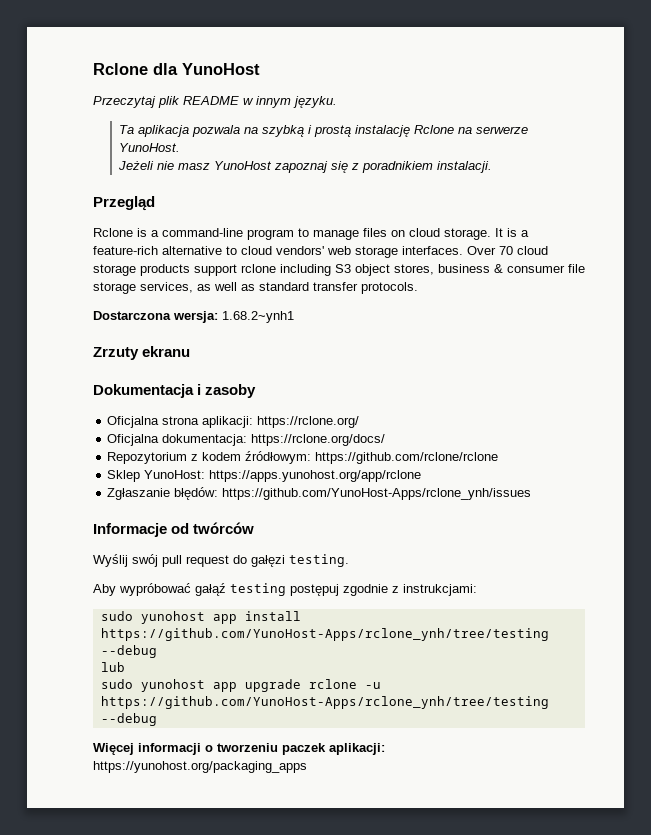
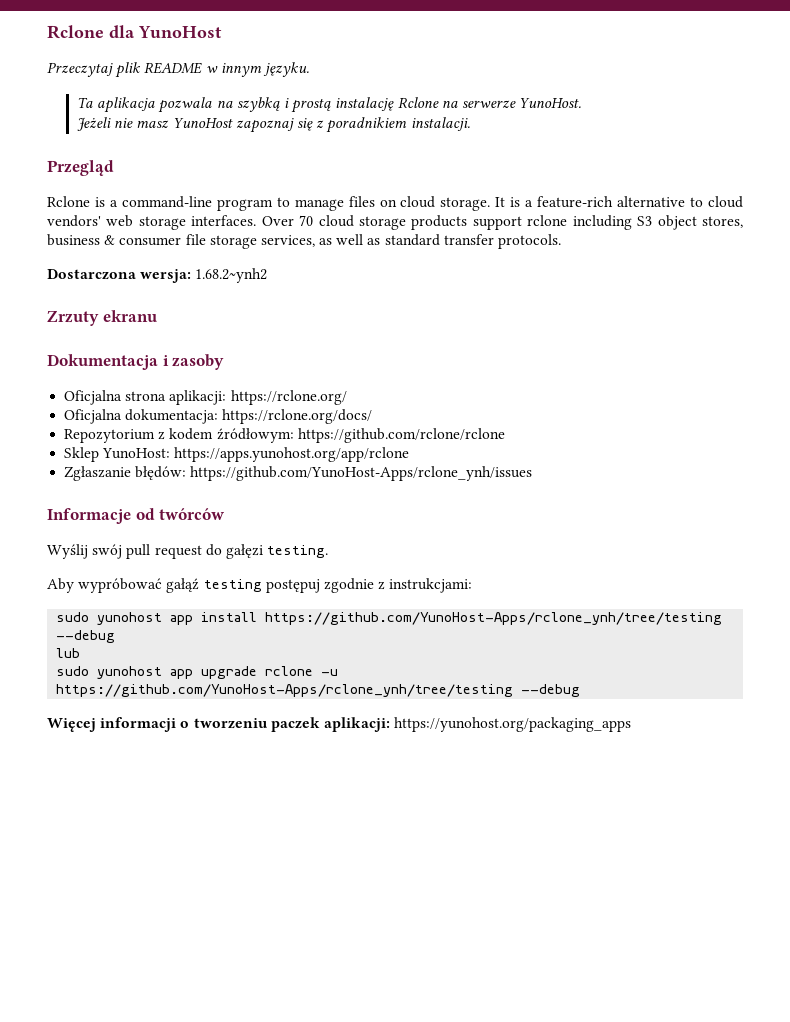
- Dostarczona wersja: 1.68.2~ynh1
+ Dostarczona wersja: 1.68.2~ynh2

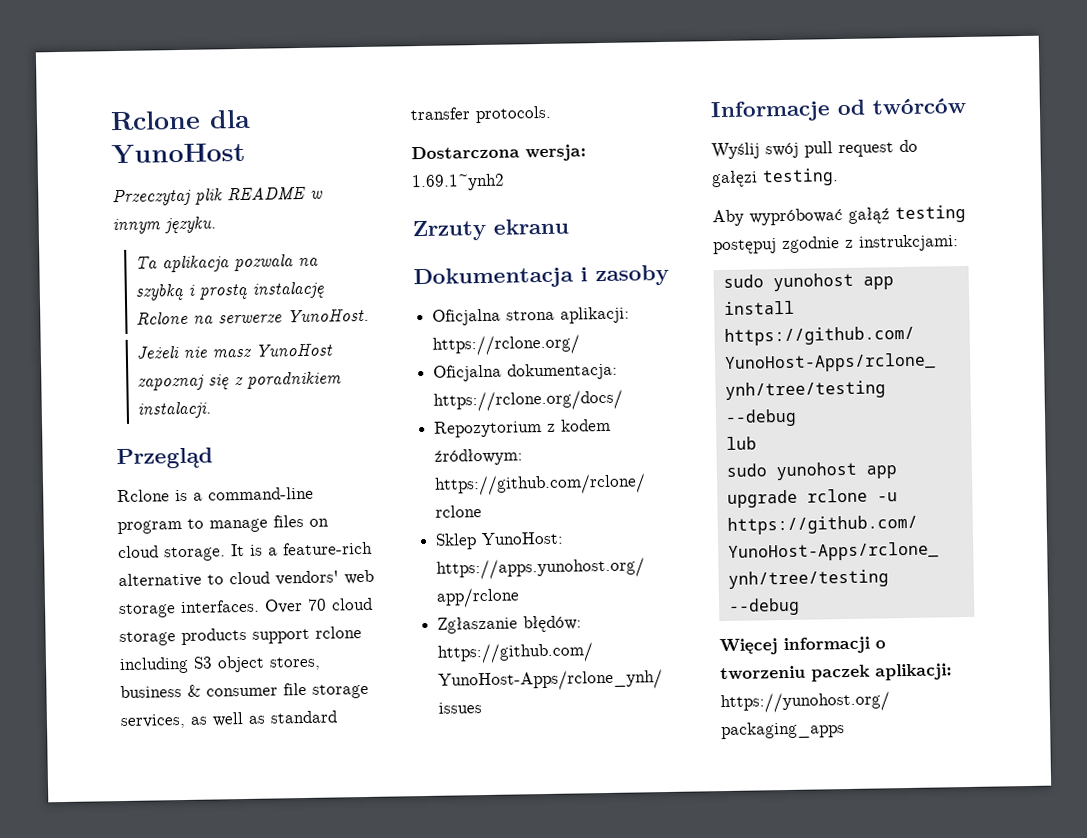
- Dostarczona wersja: 1.68.2~ynh2
+ Dostarczona wersja: 1.69.1~ynh2

